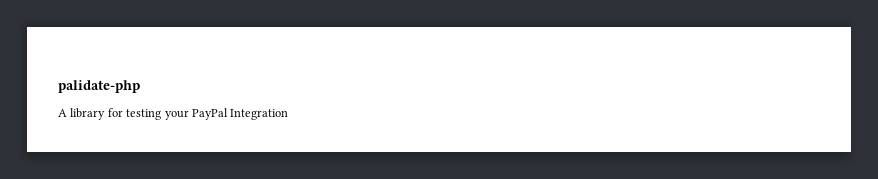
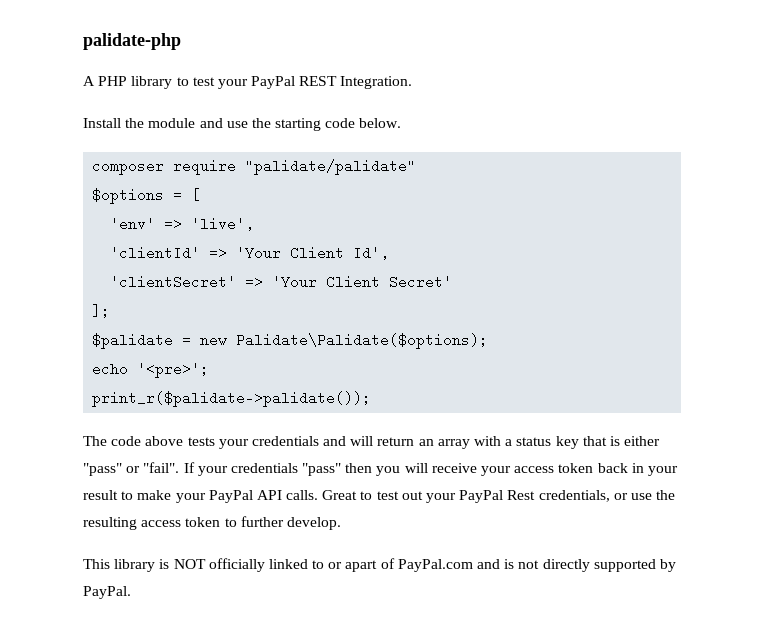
- A library for testing your PayPal Integration
+ A PHP library to test your PayPal REST Integration.
+ Install the module and use the starting code below.
+ composer require "palidate/palidate"
+ $options = [
+ 'env' => 'live',
+ 'clientId' => 'Your Client Id',
+ 'clientSecret' => 'Your Client Secret'
+ ];
+ $palidate = new Palidate\Palidate($options);
+ echo '<pre>';
+ print_r($palidate->palidate());
+ The code above tests your credentials and will return an array with a status key that is either "pass" or "fail". If your credentials "pass" then you will receive your access token back in your result to make your PayPal API calls. Great to test out your PayPal Rest credentials, or use the resulting access token to further develop.
+ This library is NOT officially linked to or apart of PayPal.com and is not directly supported by PayPal.

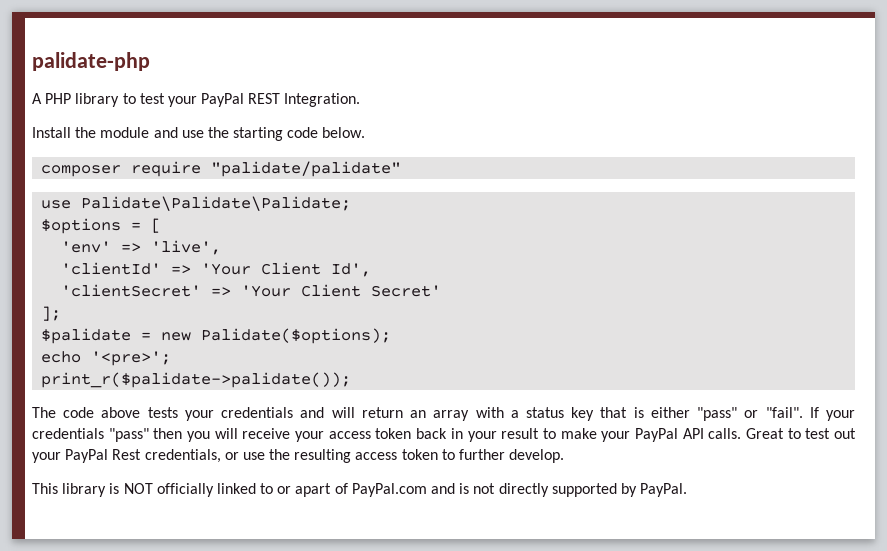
+ use Palidate\Palidate\Palidate;
- $palidate = new Palidate\Palidate($options);
+ $palidate = new Palidate($options);

